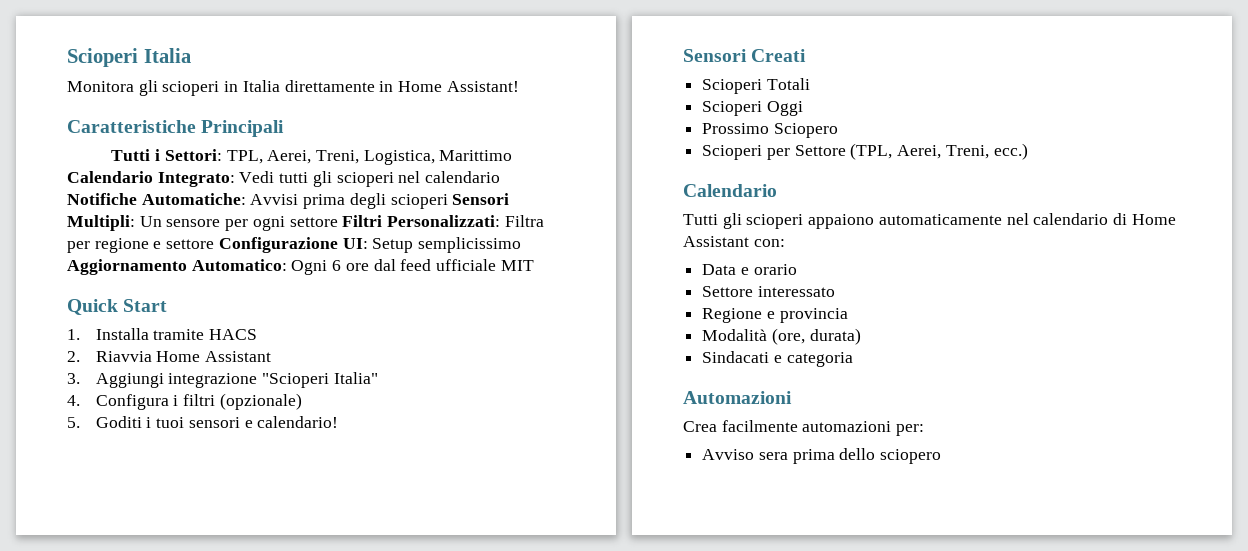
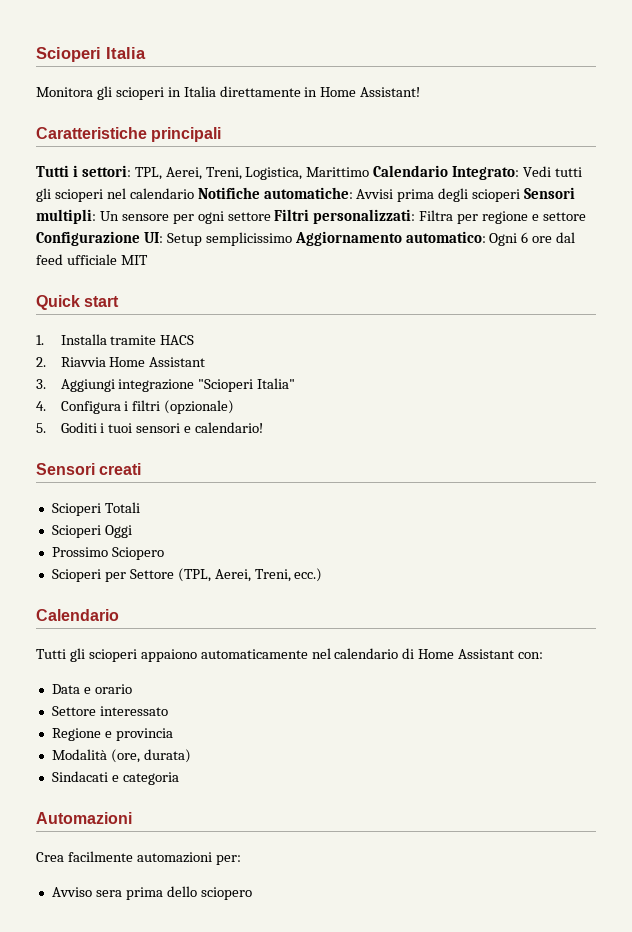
- Caratteristiche Principali
+ Caratteristiche principali
- Tutti i Settori: TPL, Aerei, Treni, Logistica, Marittimo Calendario Integrato: Vedi tutti gli scioperi nel calendario Notifiche Automatiche: Avvisi prima degli scioperi Sensori Multipli: Un sensore per ogni settore Filtri Personalizzati: Filtra per regione e settore Configurazione UI: Setup semplicissimo Aggiornamento Automatico: Ogni 6 ore dal feed ufficiale MIT
+ Tutti i settori: TPL, Aerei, Treni, Logistica, Marittimo Calendario Integrato: Vedi tutti gli scioperi nel calendario Notifiche automatiche: Avvisi prima degli scioperi Sensori multipli: Un sensore per ogni settore Filtri personalizzati: Filtra per regione e settore Configurazione UI: Setup semplicissimo Aggiornamento automatico: Ogni 6 ore dal feed ufficiale MIT
- Quick Start
+ Quick start
- Sensori Creati
+ Sensori creati

